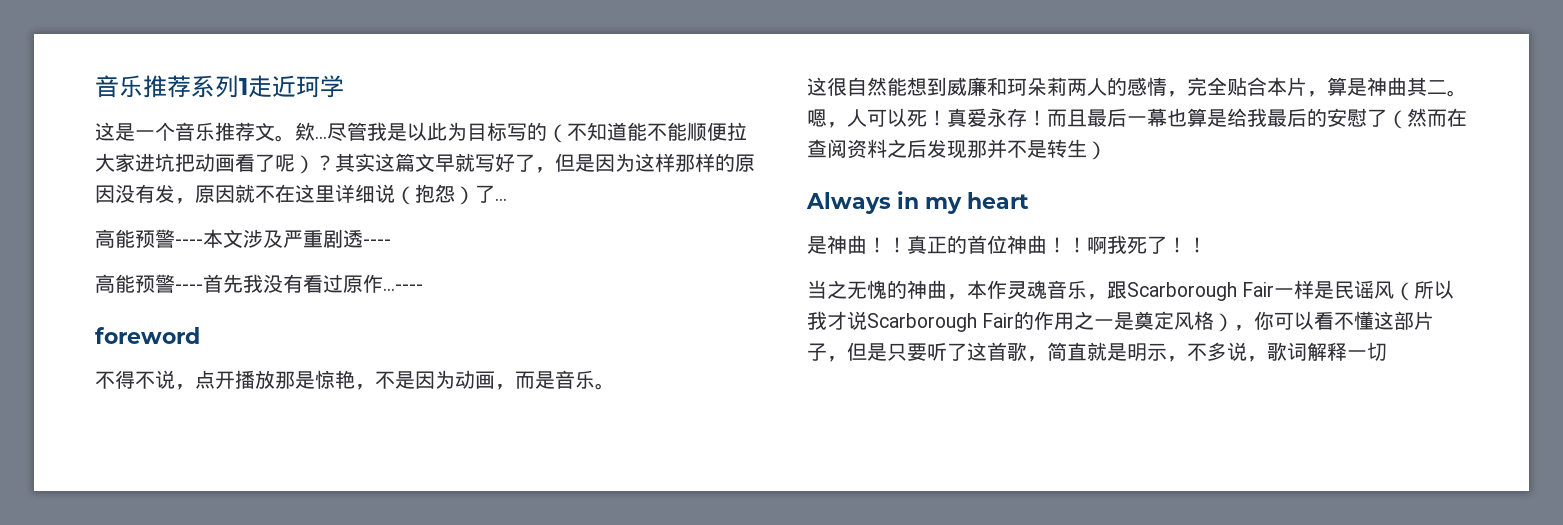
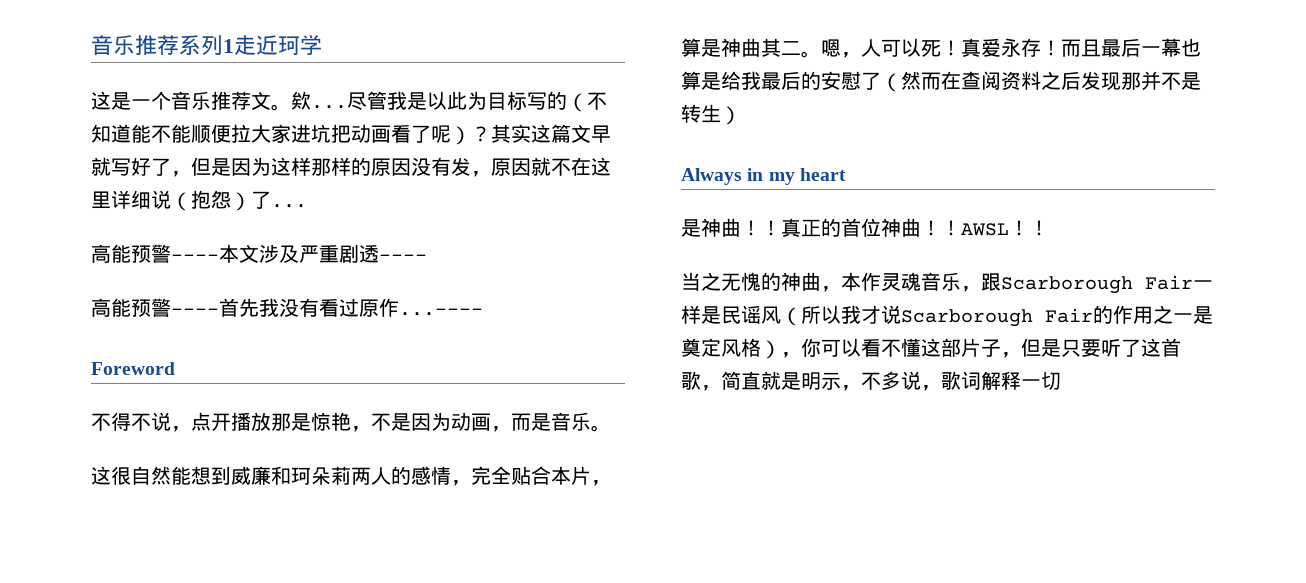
- foreword
+ Foreword
- 啊我死了！
+ AWSL！

